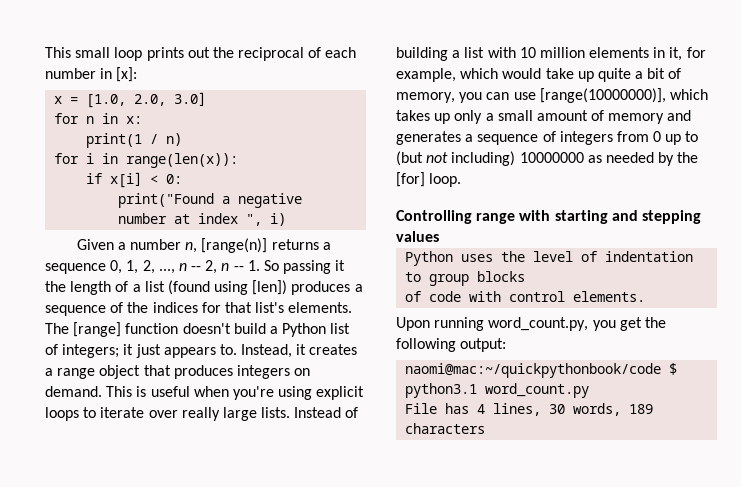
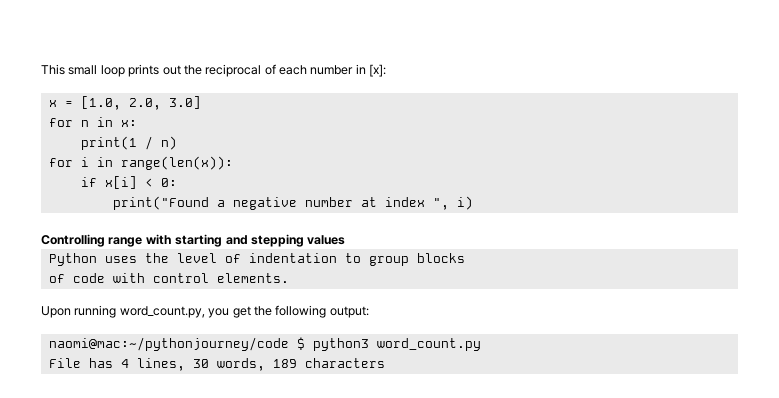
- Given a number n, [range(n)] returns a sequence 0, 1, 2, ..., n -- 2, n -- 1. So passing it the length of a list (found using [len]) produces a sequence of the indices for that list's elements. The [range] function doesn't build a Python list of integers; it just appears to. Instead, it creates a range object that produces integers on demand. This is useful when you're using explicit loops to iterate over really large lists. Instead of building a list with 10 million elements in it, for example, which would take up quite a bit of memory, you can use [range(10000000)], which takes up only a small amount of memory and generates a sequence of integers from 0 up to (but not including) 10000000 as needed by the [for] loop.
- naomi@mac:~/quickpythonbook/code $ python3.1 word_count.py
+ naomi@mac:~/pythonjourney/code $ python3 word_count.py

